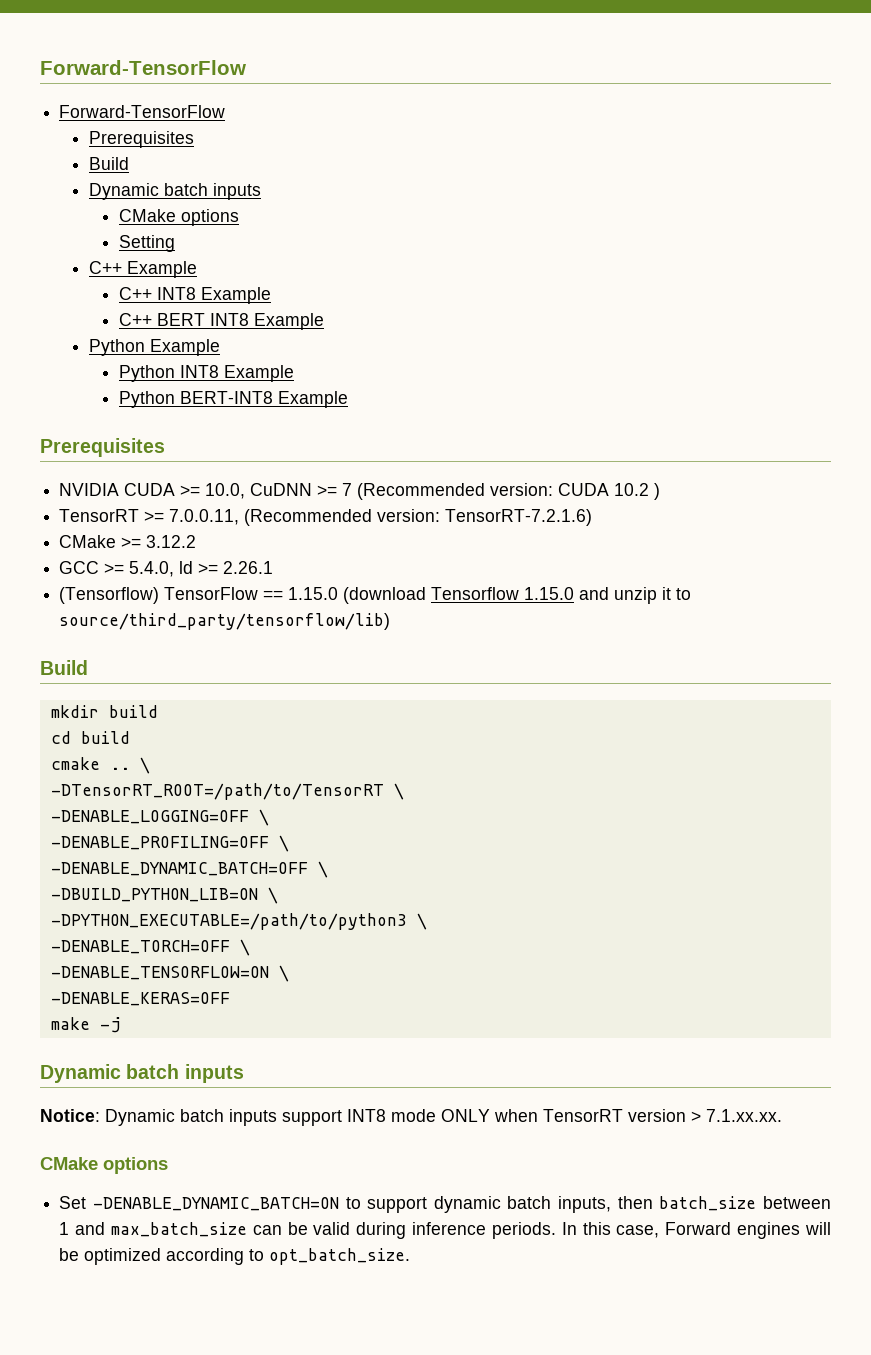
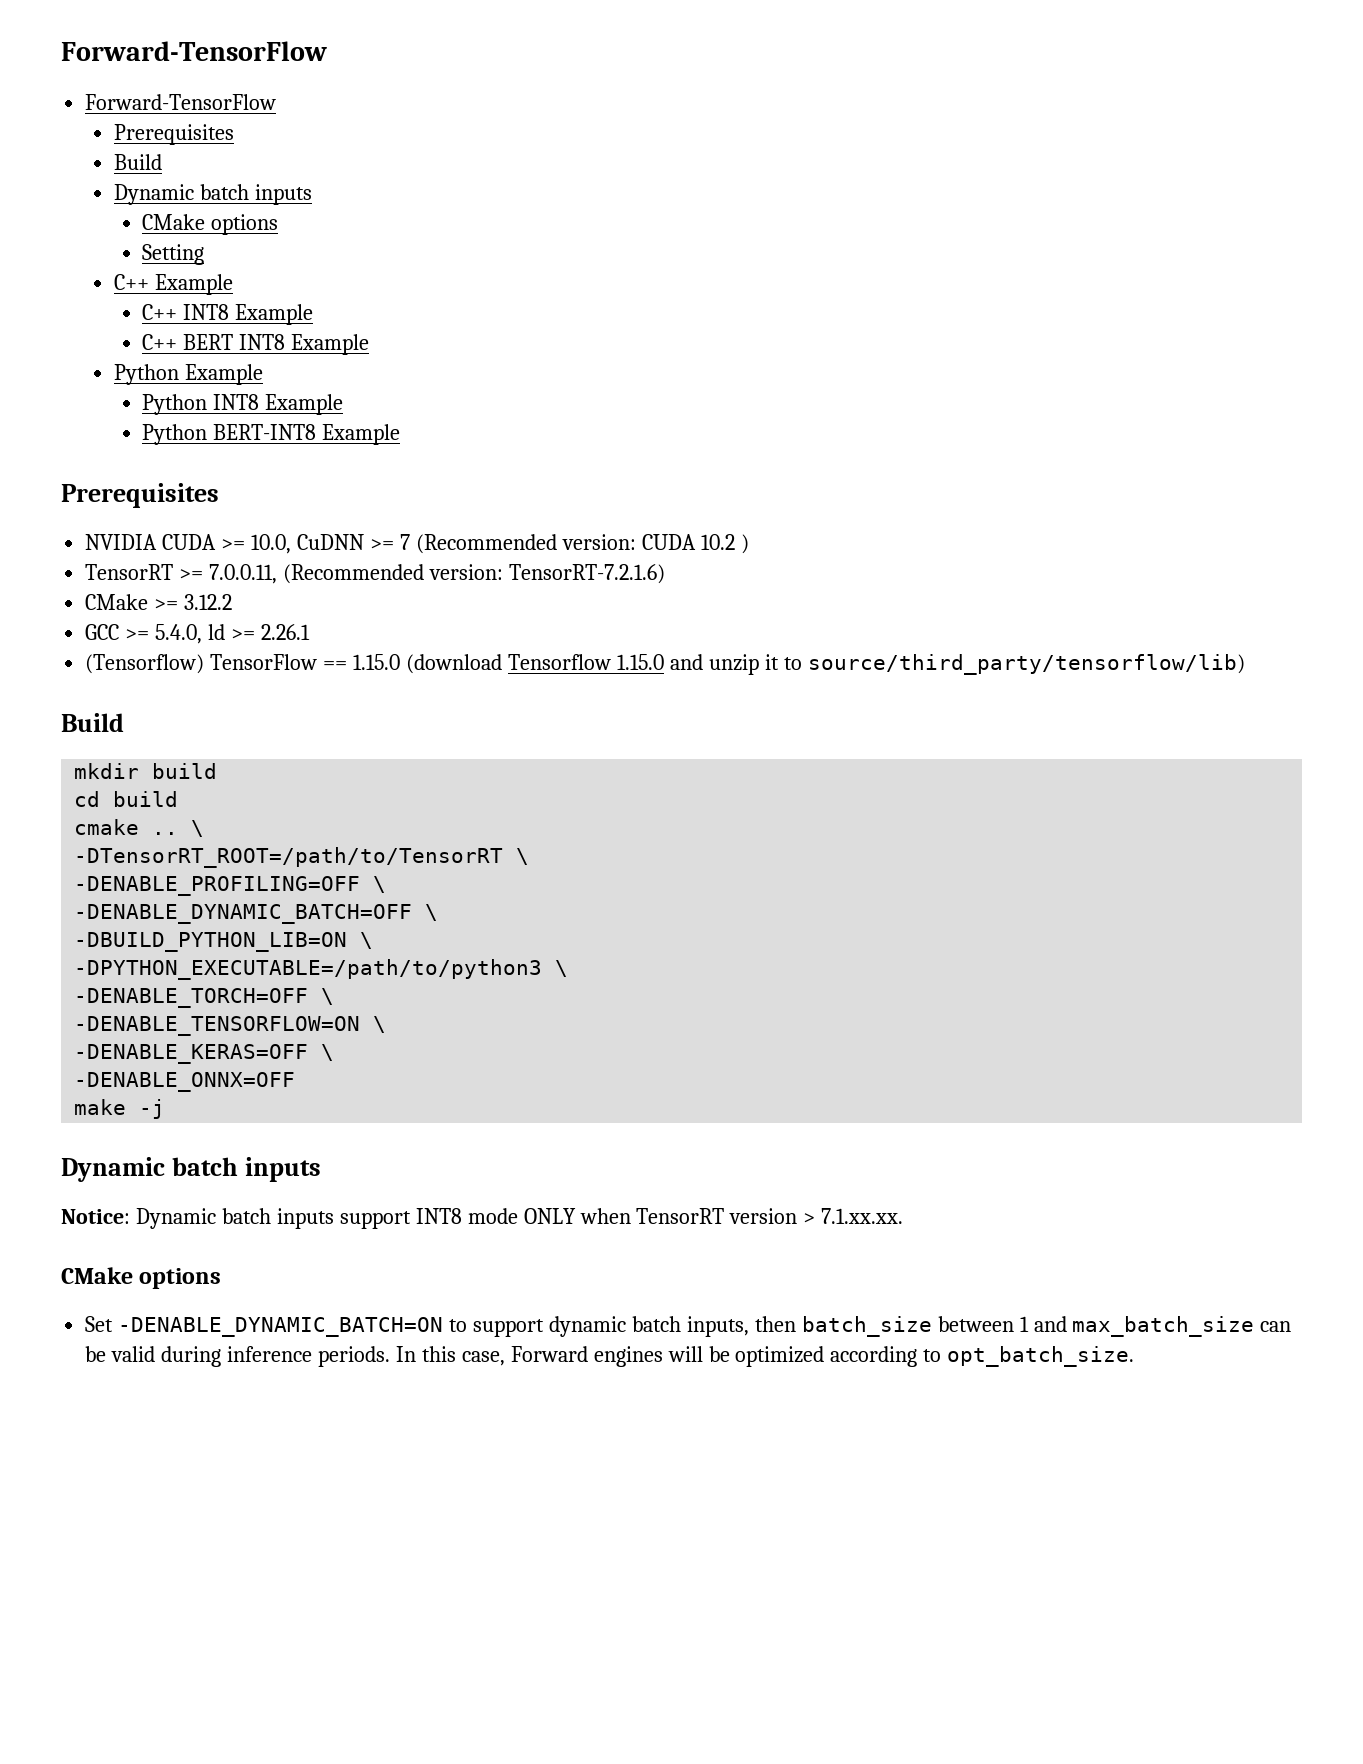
- -DENABLE_LOGGING=OFF \
- -DENABLE_KERAS=OFF
+ -DENABLE_KERAS=OFF \
+ -DENABLE_ONNX=OFF

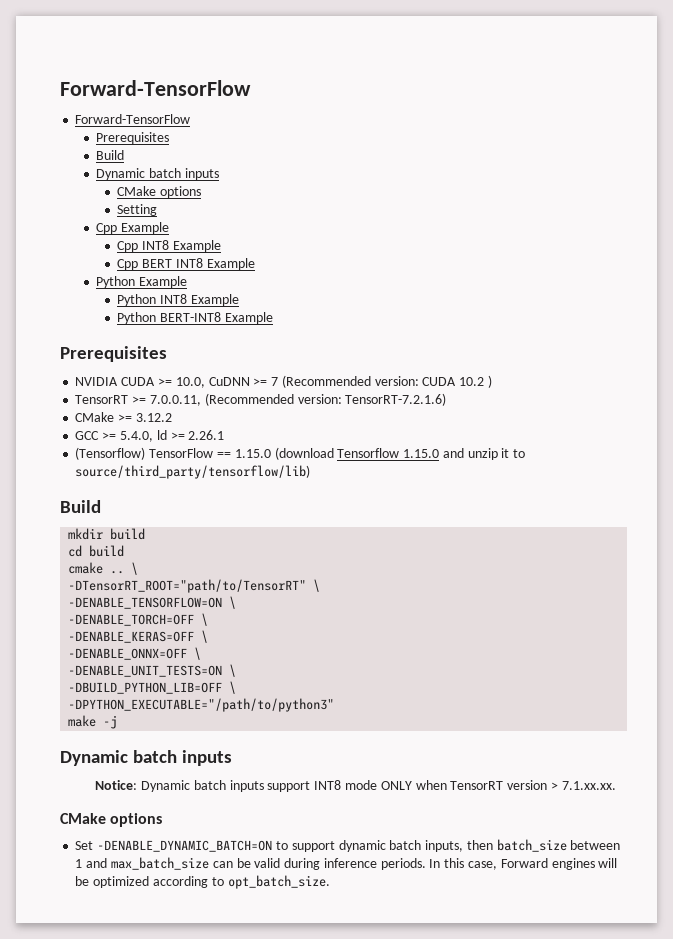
- C++ Example
- C++ INT8 Example
- C++ BERT INT8 Example
+ Cpp Example
+ Cpp INT8 Example
+ Cpp BERT INT8 Example
- -DTensorRT_ROOT=/path/to/TensorRT \
- -DENABLE_PROFILING=OFF \
- -DENABLE_DYNAMIC_BATCH=OFF \
- -DBUILD_PYTHON_LIB=ON \
- -DPYTHON_EXECUTABLE=/path/to/python3 \
+ -DTensorRT_ROOT="path/to/TensorRT" \
+ -DENABLE_TENSORFLOW=ON \
- -DENABLE_TENSORFLOW=ON \
- -DENABLE_ONNX=OFF
+ -DENABLE_ONNX=OFF \
+ -DENABLE_UNIT_TESTS=ON \
+ -DBUILD_PYTHON_LIB=OFF \
+ -DPYTHON_EXECUTABLE="/path/to/python3"

